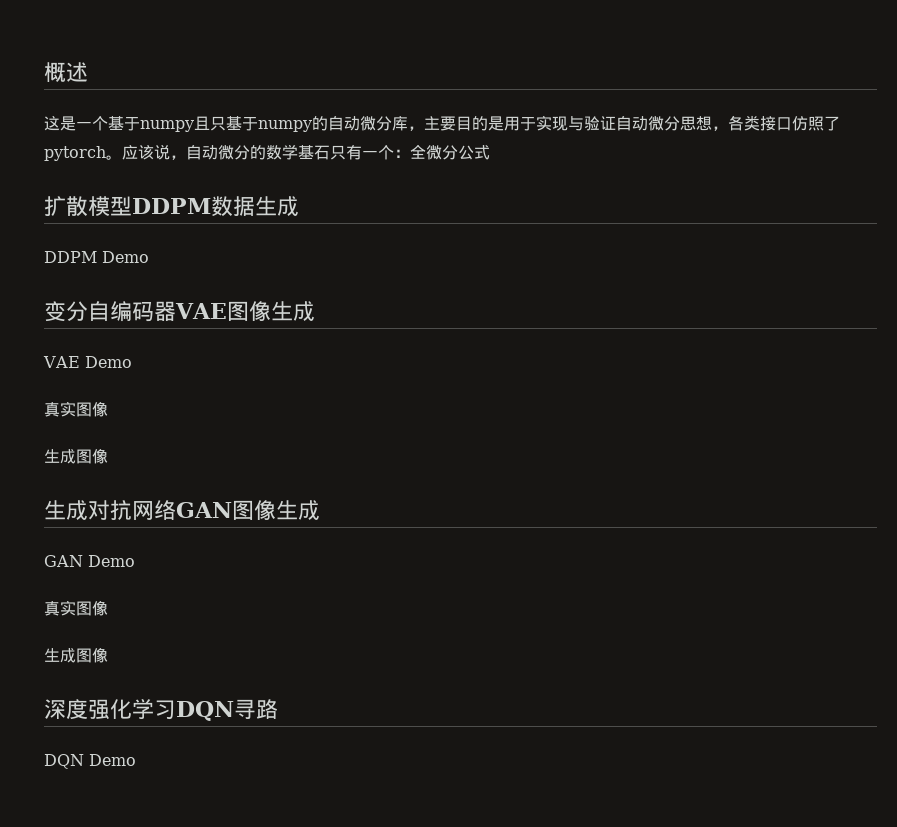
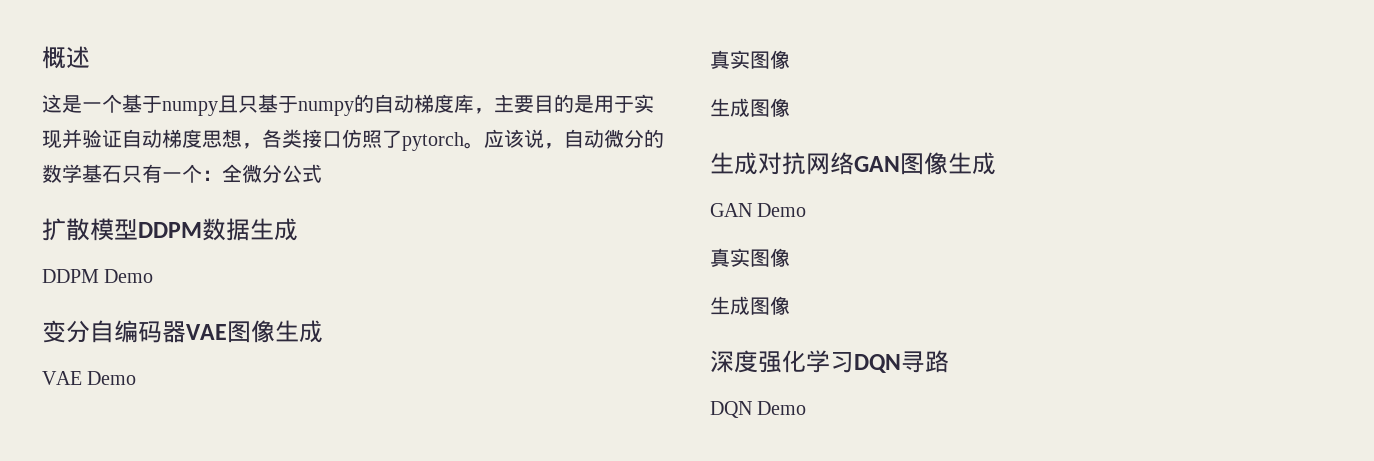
- 这是一个基于numpy且只基于numpy的自动微分库，主要目的是用于实现与验证自动微分思想，各类接口仿照了pytorch。
+ 这是一个基于numpy且只基于numpy的自动梯度库，主要目的是用于实现并验证自动梯度思想，各类接口仿照了pytorch。

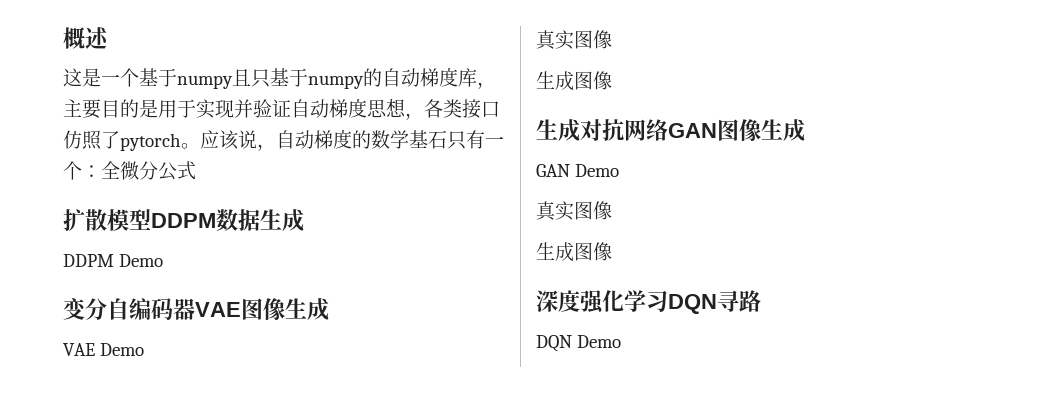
- 应该说，自动微分的数学基石只有一个：全微分公式
+ 应该说，自动梯度的数学基石只有一个：全微分公式

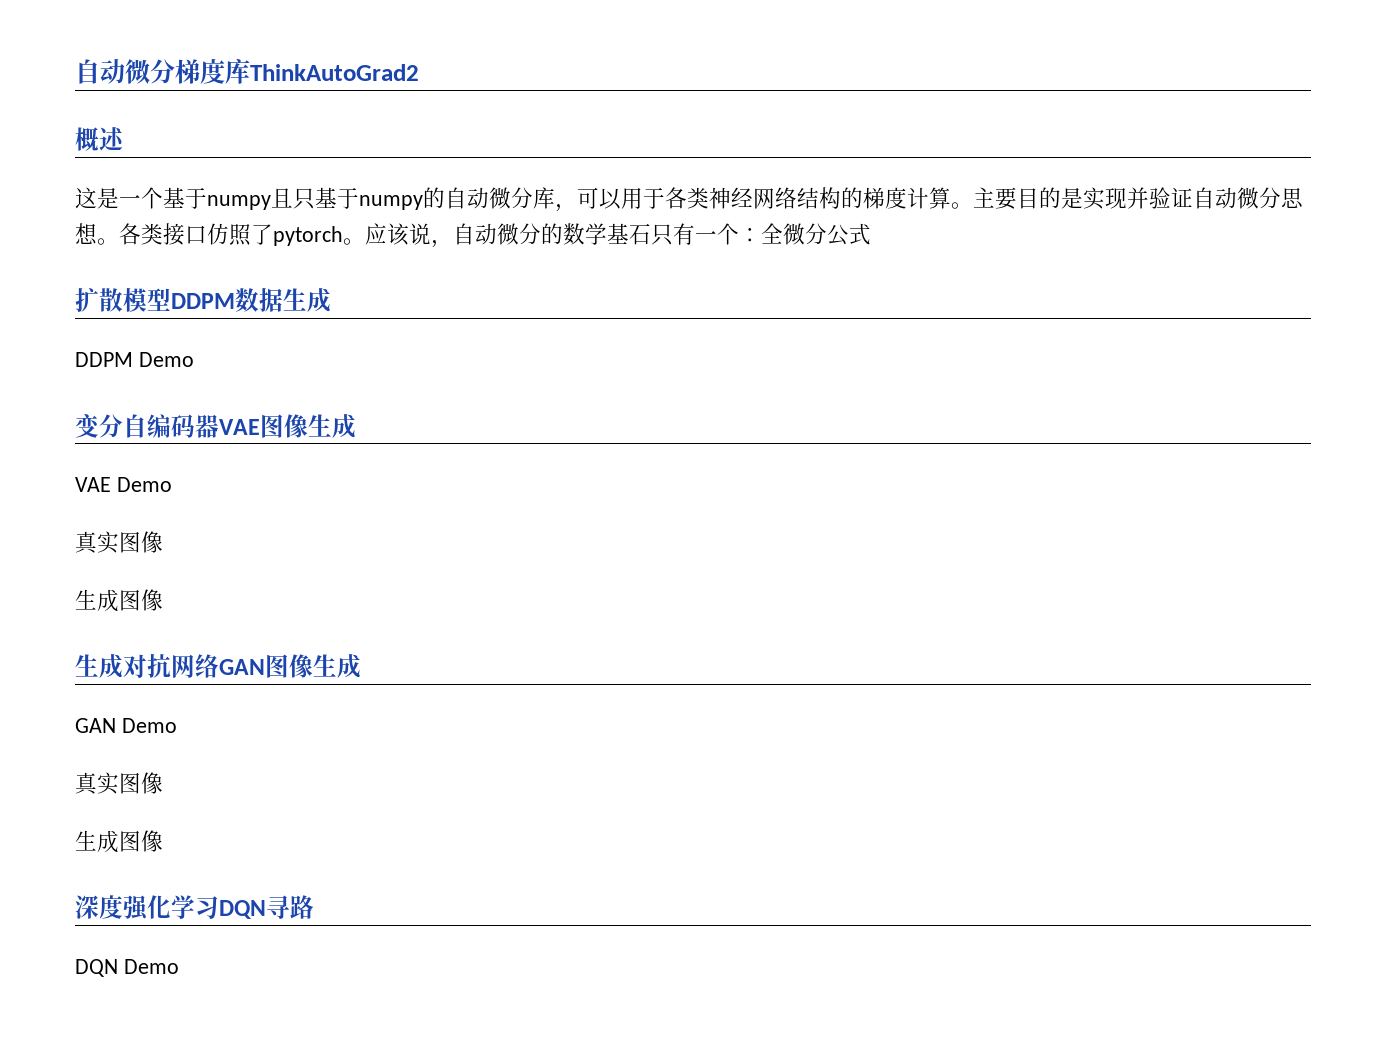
+ 自动微分梯度库ThinkAutoGrad2
- 这是一个基于numpy且只基于numpy的自动梯度库，主要目的是用于实现并验证自动梯度思想，各类接口仿照了pytorch。
+ 这是一个基于numpy且只基于numpy的自动微分库，可以用于各类神经网络结构的梯度计算。主要目的是实现并验证自动微分思想。各类接口仿照了pytorch。
- 应该说，自动梯度的数学基石只有一个：全微分公式
+ 应该说，自动微分的数学基石只有一个：全微分公式

